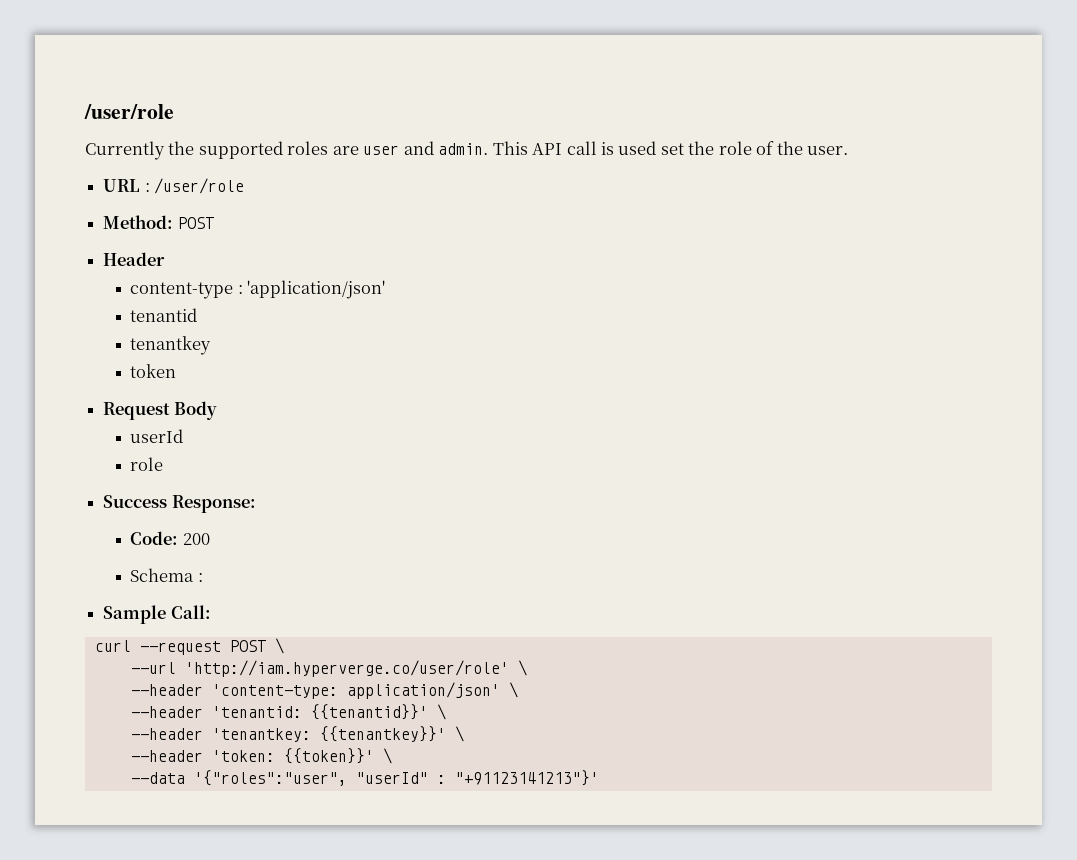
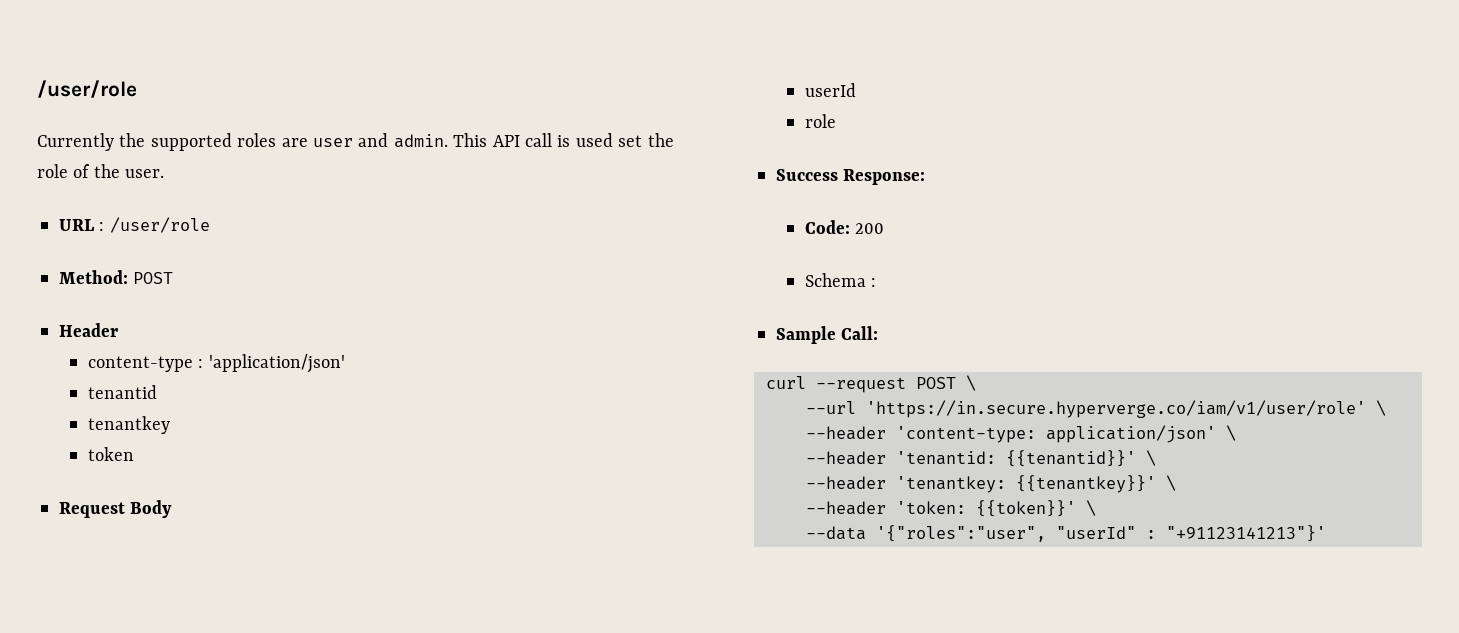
- --url 'http://iam.hyperverge.co/user/role' \
+ --url 'https://in.secure.hyperverge.co/iam/v1/user/role' \

